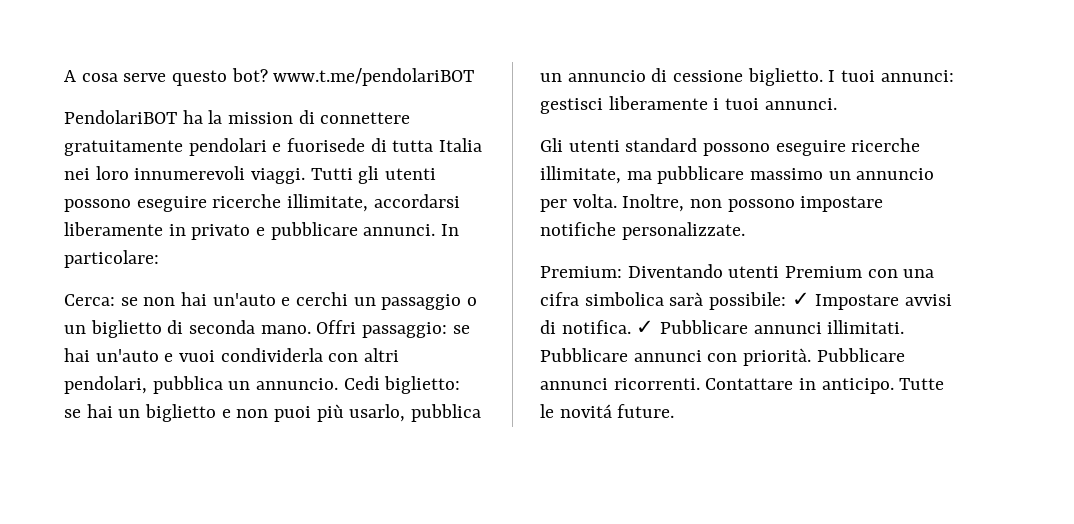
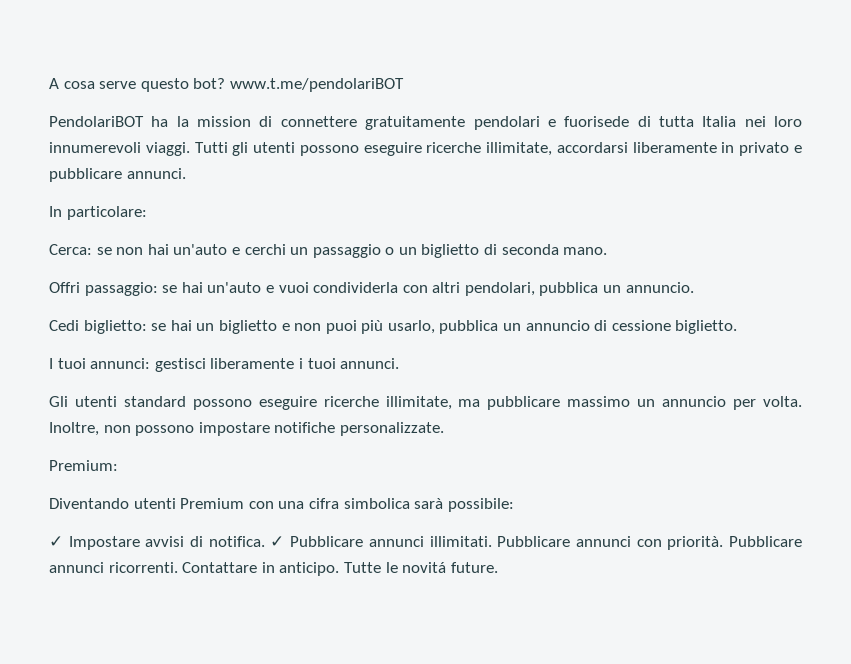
- Tutti gli utenti possono eseguire ricerche illimitate, accordarsi liberamente in privato e pubblicare annunci. In particolare:
+ Tutti gli utenti possono eseguire ricerche illimitate, accordarsi liberamente in privato e pubblicare annunci.
+ In particolare:
- Cerca: se non hai un'auto e cerchi un passaggio o un biglietto di seconda mano. Offri passaggio: se hai un'auto e vuoi condividerla con altri pendolari, pubblica un annuncio. Cedi biglietto: se hai un biglietto e non puoi più usarlo, pubblica un annuncio di cessione biglietto. I tuoi annunci: gestisci liberamente i tuoi annunci.
+ Cerca: se non hai un'auto e cerchi un passaggio o un biglietto di seconda mano.
+ Offri passaggio: se hai un'auto e vuoi condividerla con altri pendolari, pubblica un annuncio.
+ Cedi biglietto: se hai un biglietto e non puoi più usarlo, pubblica un annuncio di cessione biglietto.
+ I tuoi annunci: gestisci liberamente i tuoi annunci.
- Premium: Diventando utenti Premium con una cifra simbolica sarà possibile: ✓ Impostare avvisi di notifica.
+ Premium:
+ Diventando utenti Premium con una cifra simbolica sarà possibile:
+ ✓ Impostare avvisi di notifica.

